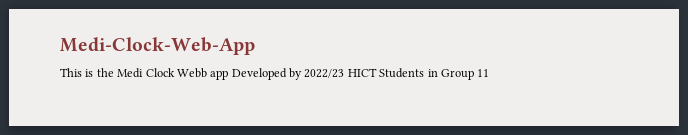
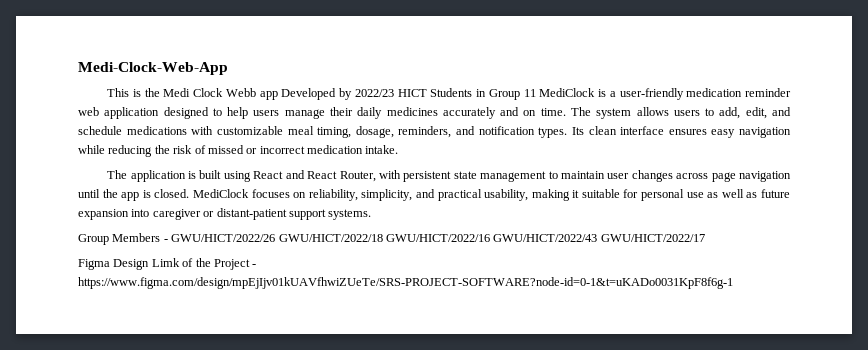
- This is the Medi Clock Webb app Developed by 2022/23 HICT Students in Group 11
+ This is the Medi Clock Webb app Developed by 2022/23 HICT Students in Group 11 MediClock is a user-friendly medication reminder web application designed to help users manage their daily medicines accurately and on time. The system allows users to add, edit, and schedule medications with customizable meal timing, dosage, reminders, and notification types. Its clean interface ensures easy navigation while reducing the risk of missed or incorrect medication intake.
+ The application is built using React and React Router, with persistent state management to maintain user changes across page navigation until the app is closed. MediClock focuses on reliability, simplicity, and practical usability, making it suitable for personal use as well as future expansion into caregiver or distant-patient support systems.
+ Group Members - GWU/HICT/2022/26 GWU/HICT/2022/18 GWU/HICT/2022/16 GWU/HICT/2022/43 GWU/HICT/2022/17
+ Figma Design Limk of the Project - https://www.figma.com/design/mpEjIjv01kUAVfhwiZUeTe/SRS-PROJECT-SOFTWARE?node-id=0-1&t=uKADo0031KpF8f6g-1

